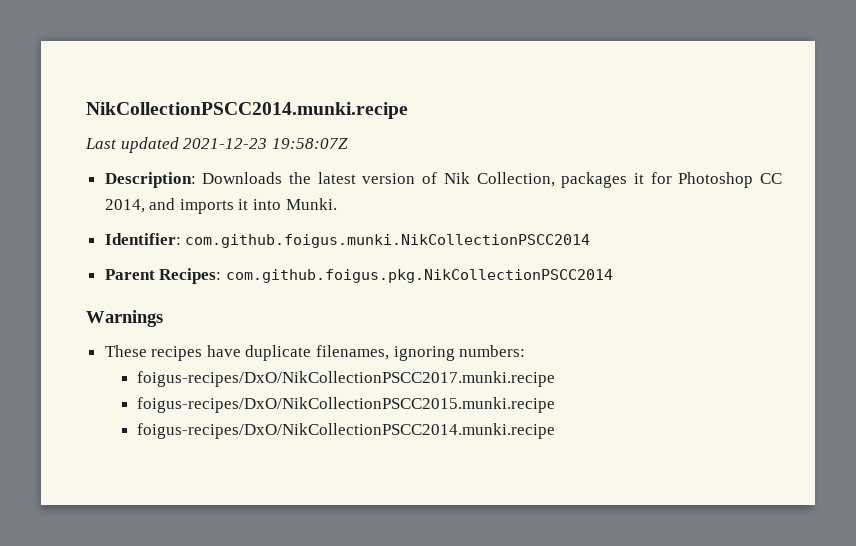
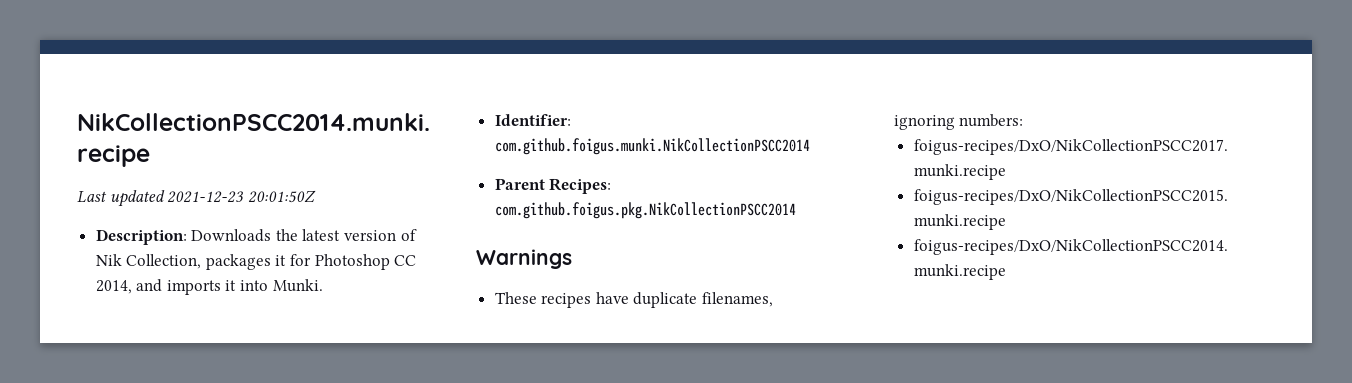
- Last updated 2021-12-23 19:58:07Z
+ Last updated 2021-12-23 20:01:50Z

